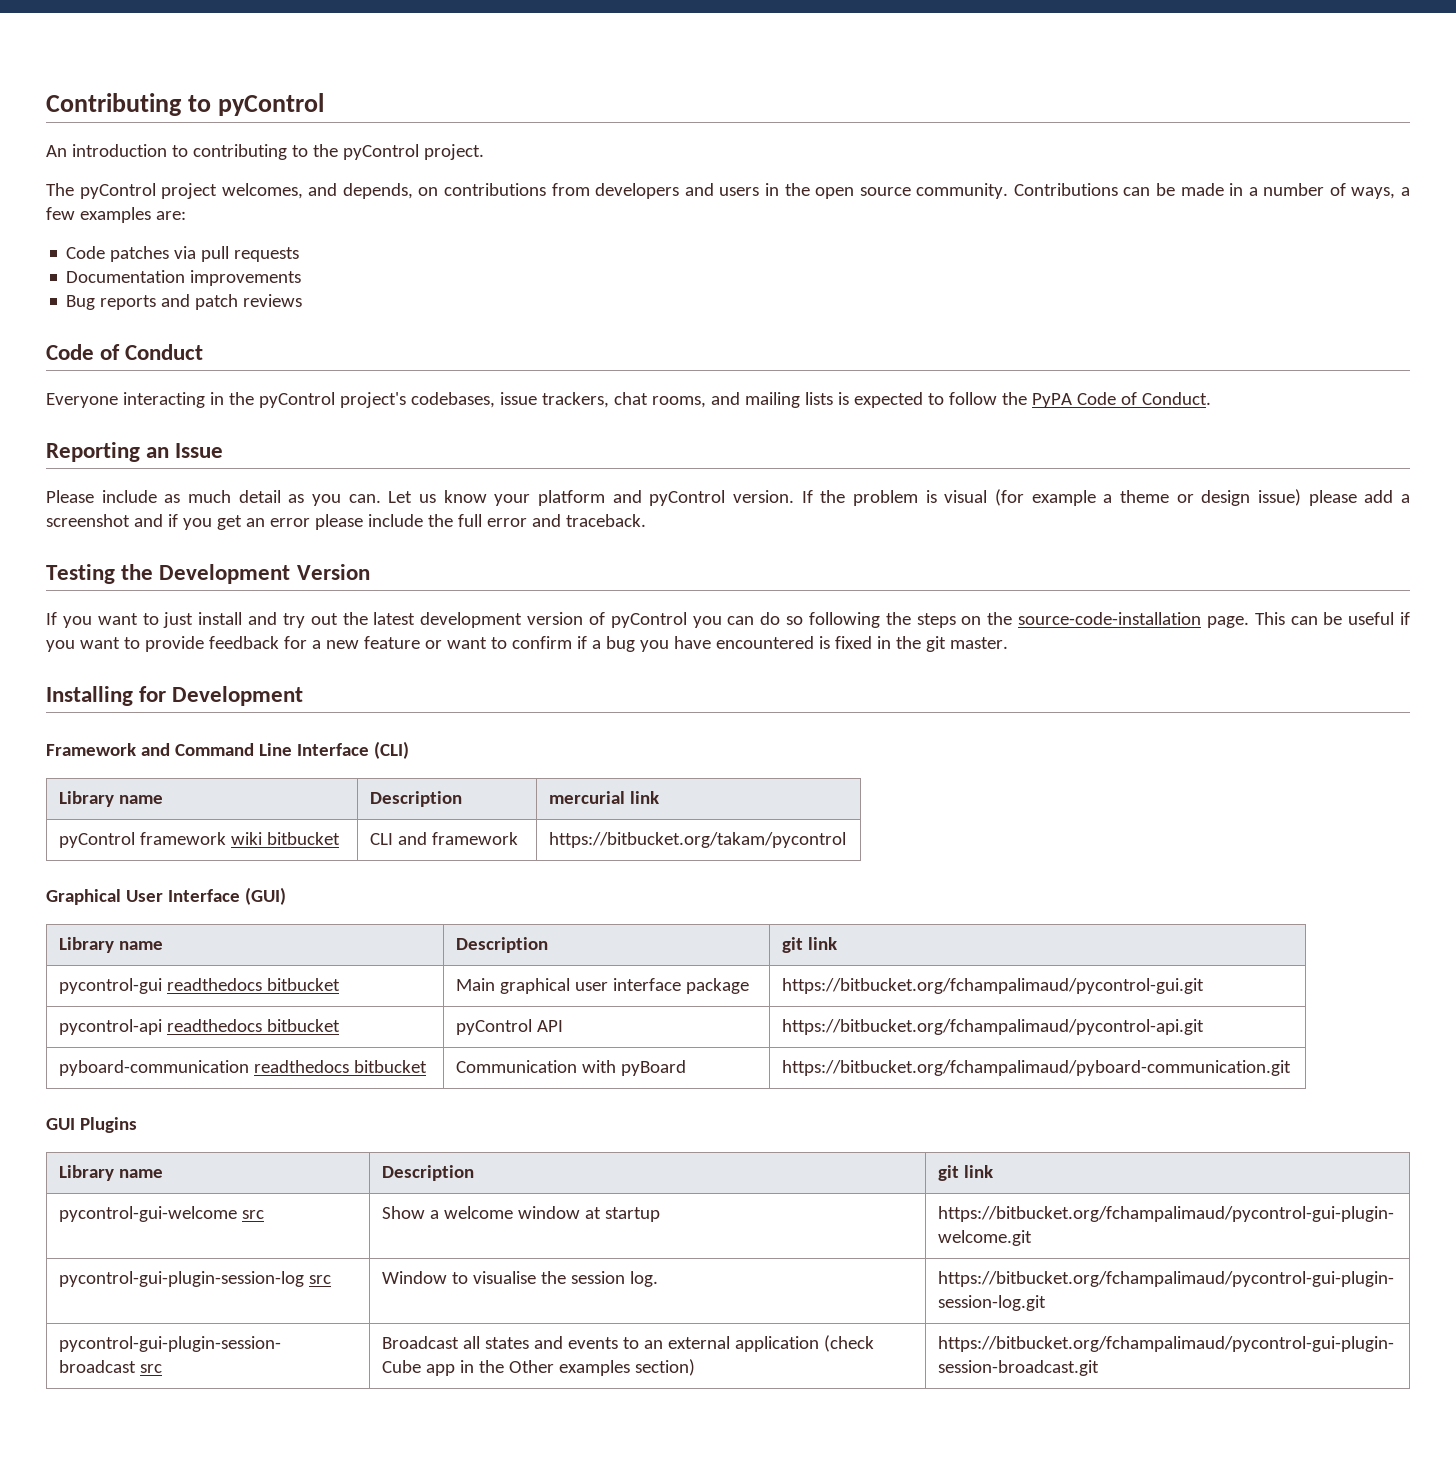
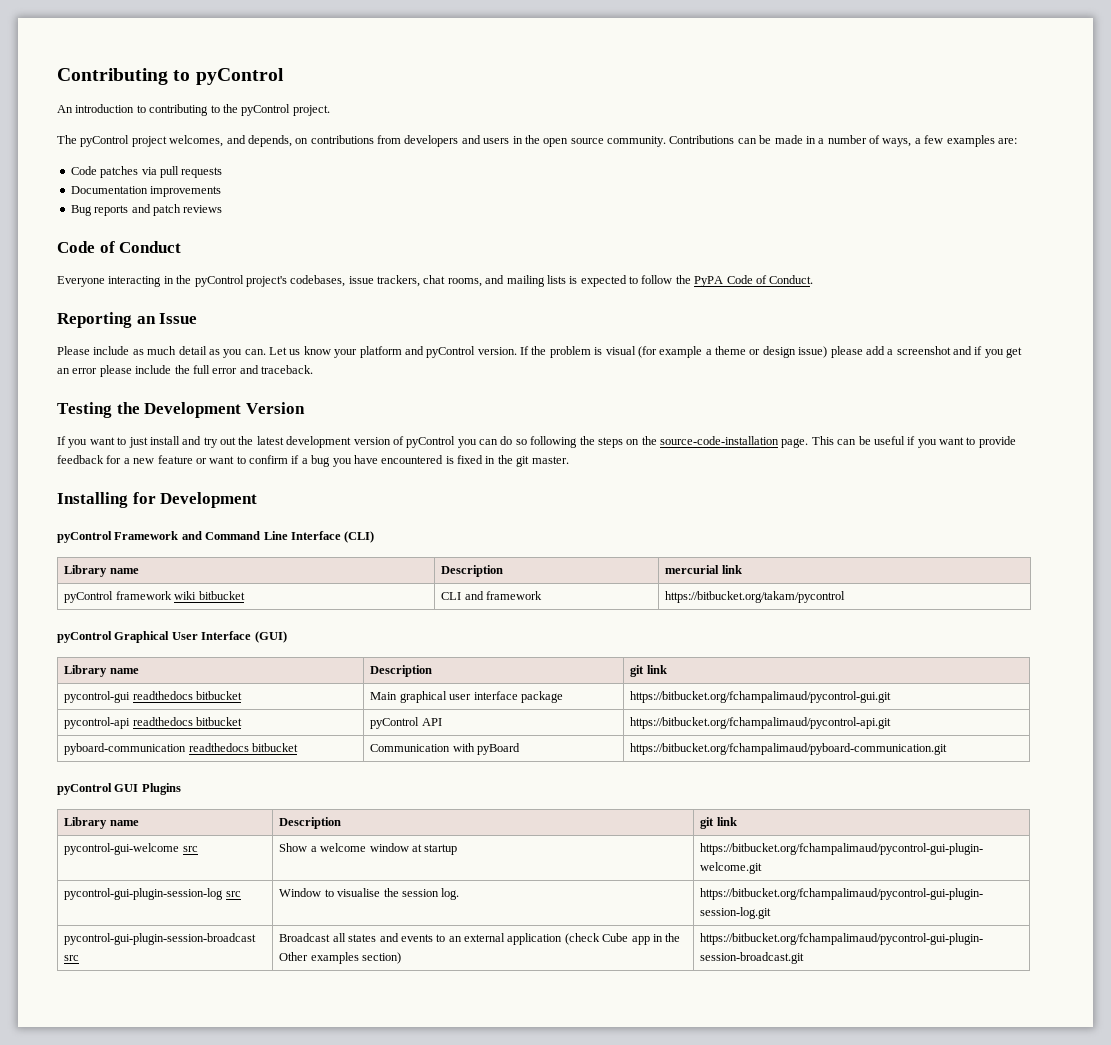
- Framework and Command Line Interface (CLI)
+ pyControl Framework and Command Line Interface (CLI)
- Graphical User Interface (GUI)
+ pyControl Graphical User Interface (GUI)
- GUI Plugins
+ pyControl GUI Plugins

